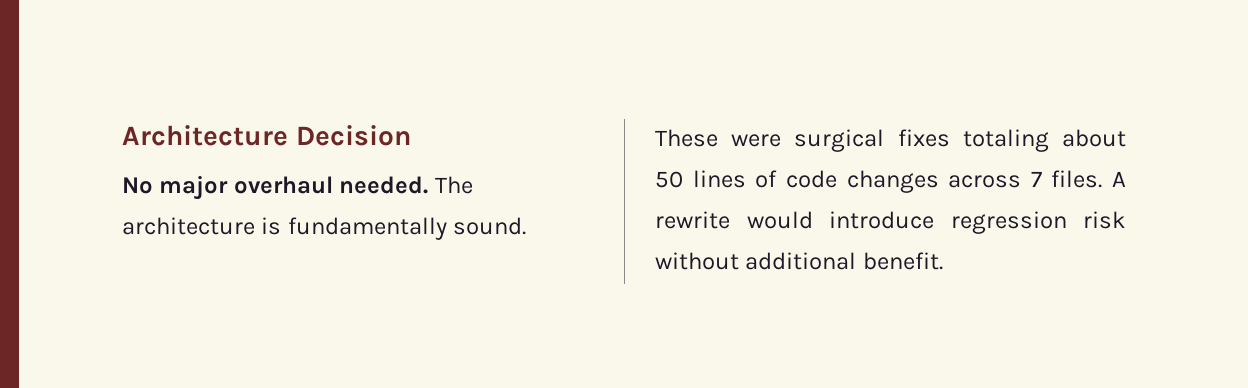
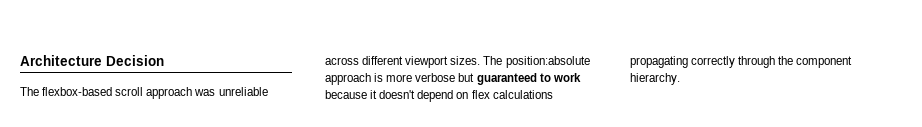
- No major overhaul needed. The architecture is fundamentally sound. These were surgical fixes totaling about 50 lines of code changes across 7 files. A rewrite would introduce regression risk without additional benefit.
+ The flexbox-based scroll approach was unreliable across different viewport sizes. The position:absolute approach is more verbose but guaranteed to work because it doesn't depend on flex calculations propagating correctly through the component hierarchy.

